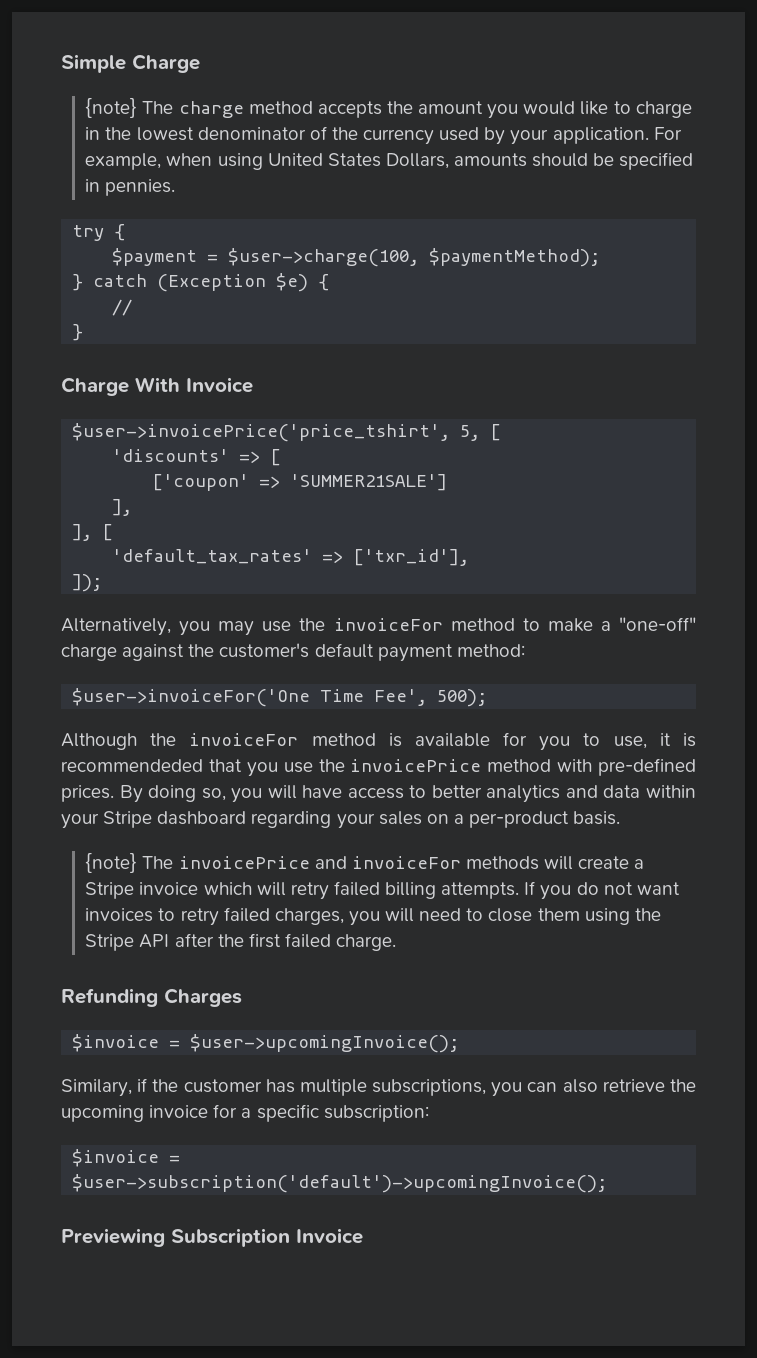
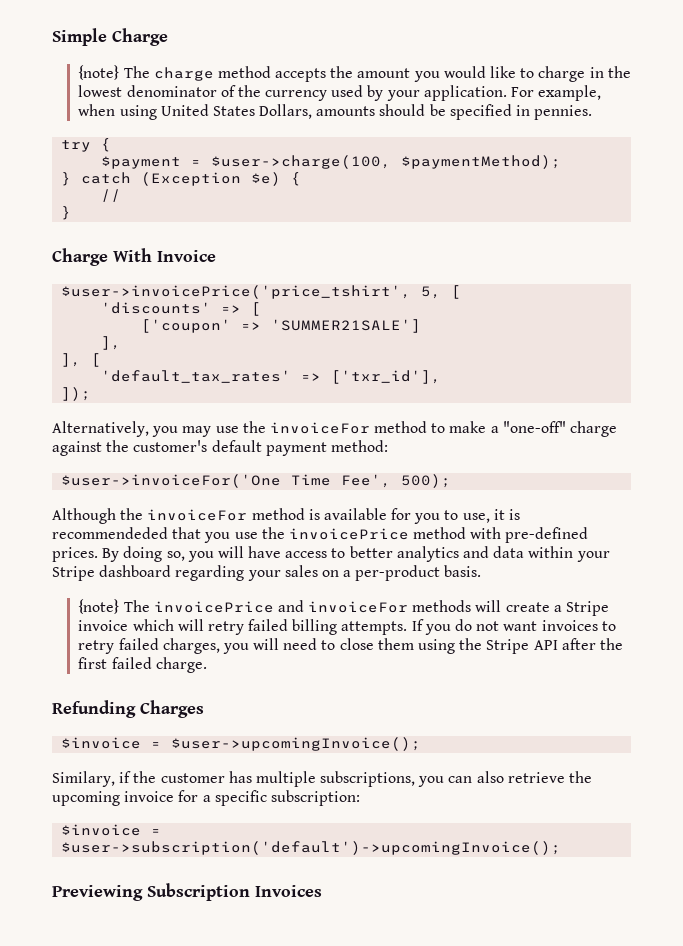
- Previewing Subscription Invoice
+ Previewing Subscription Invoices

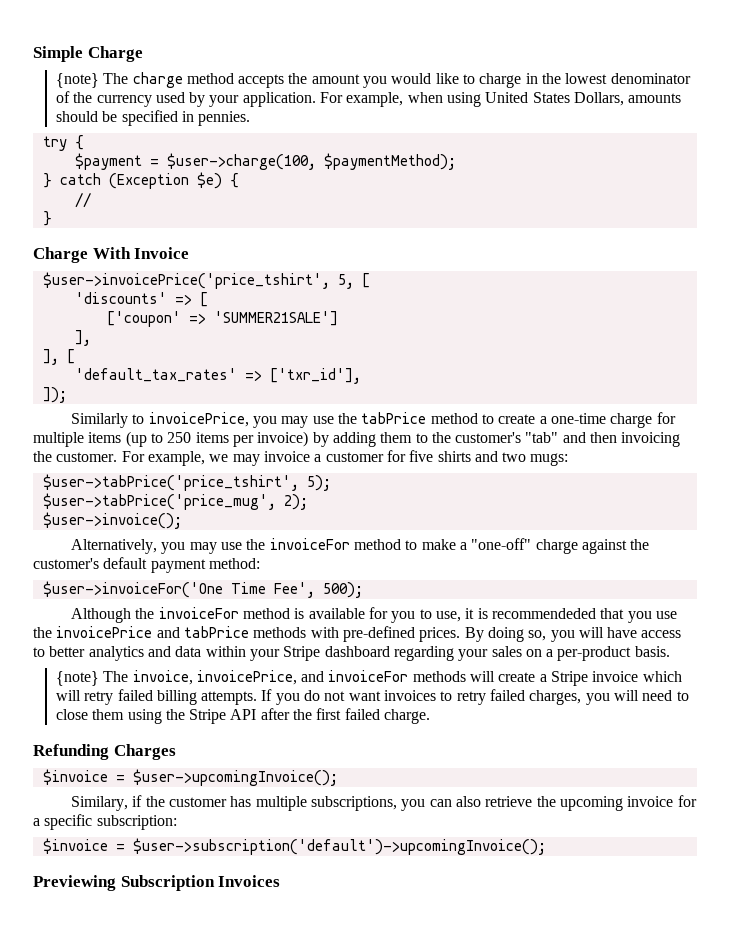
+ Similarly to invoicePrice, you may use the tabPrice method to create a one-time charge for multiple items (up to 250 items per invoice) by adding them to the customer's "tab" and then invoicing the customer. For example, we may invoice a customer for five shirts and two mugs:
+ $user->tabPrice('price_tshirt', 5);
+ $user->tabPrice('price_mug', 2);
+ $user->invoice();
- Although the invoiceFor method is available for you to use, it is recommendeded that you use the invoicePrice method with pre-defined prices.
+ Although the invoiceFor method is available for you to use, it is recommendeded that you use the invoicePrice and tabPrice methods with pre-defined prices.
- {note} The invoicePrice and invoiceFor methods will create a Stripe invoice which will retry failed billing attempts.
+ {note} The invoice, invoicePrice, and invoiceFor methods will create a Stripe invoice which will retry failed billing attempts.

